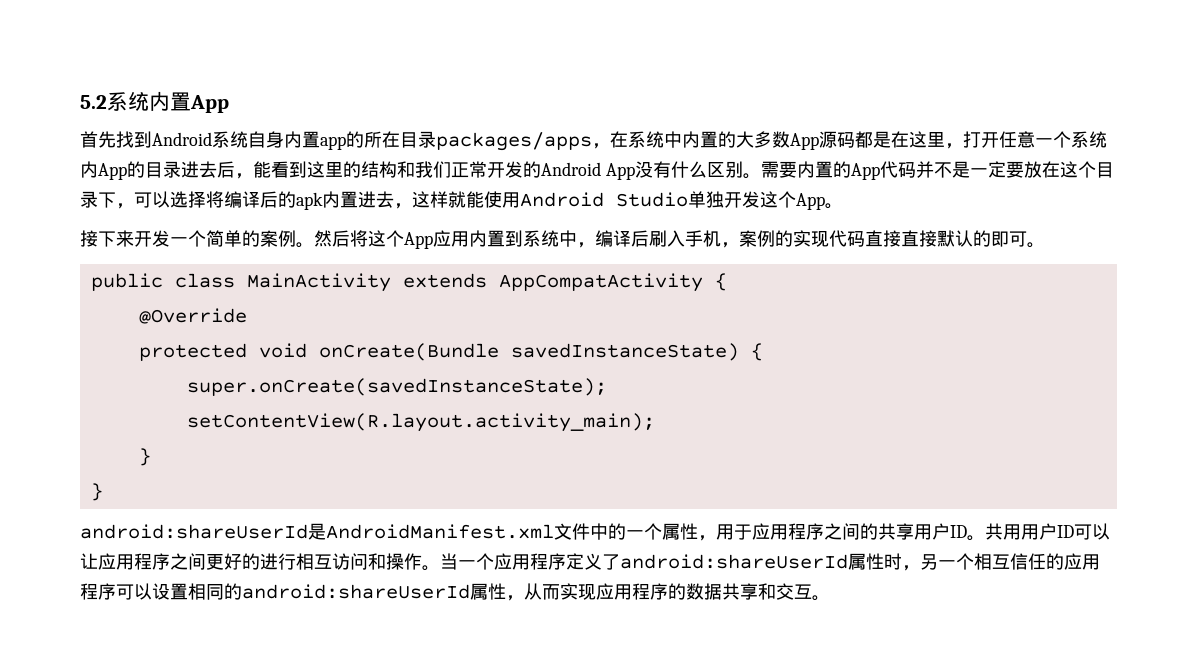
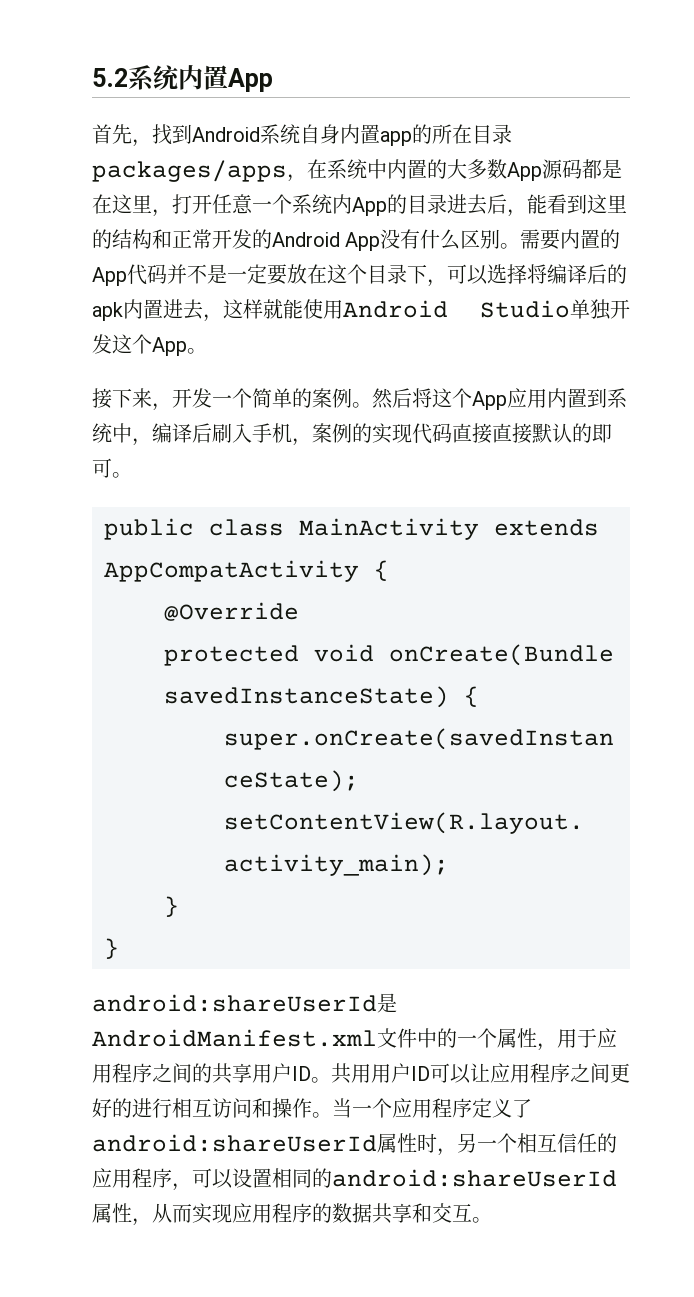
- 首先找到Android系统自身内置app的所在目录packages/apps，在系统中内置的大多数App源码都是在这里，打开任意一个系统内App的目录进去后，能看到这里的结构和我们正常开发的Android App没有什么区别。
+ 首先，找到Android系统自身内置app的所在目录packages/apps，在系统中内置的大多数App源码都是在这里，打开任意一个系统内App的目录进去后，能看到这里的结构和正常开发的Android App没有什么区别。
- 接下来开发一个简单的案例。
+ 接下来，开发一个简单的案例。
- 当一个应用程序定义了android:shareUserId属性时，另一个相互信任的应用程序可以设置相同的android:shareUserId属性，从而实现应用程序的数据共享和交互。
+ 当一个应用程序定义了android:shareUserId属性时，另一个相互信任的应用程序，可以设置相同的android:shareUserId属性，从而实现应用程序的数据共享和交互。

